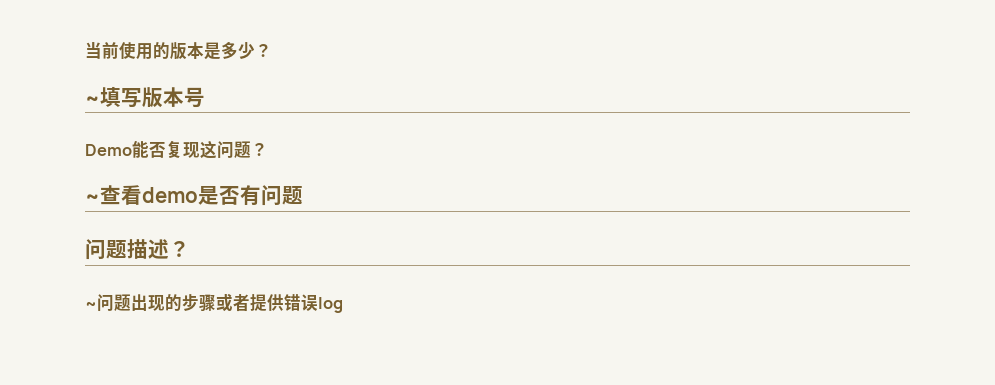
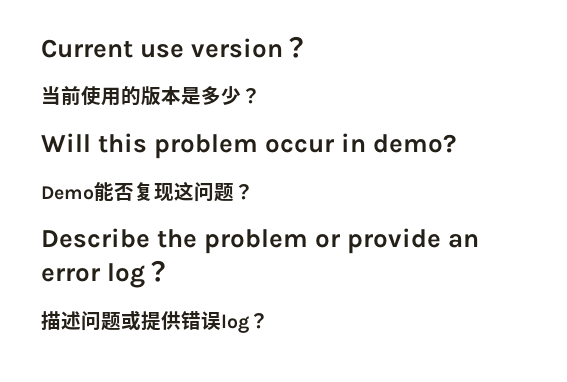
+ Current use version？
- ~填写版本号
+ Will this problem occur in demo?
- ~查看demo是否有问题
- 问题描述？
- ~问题出现的步骤或者提供错误log
+ Describe the problem or provide an error log？
+ 描述问题或提供错误log？

